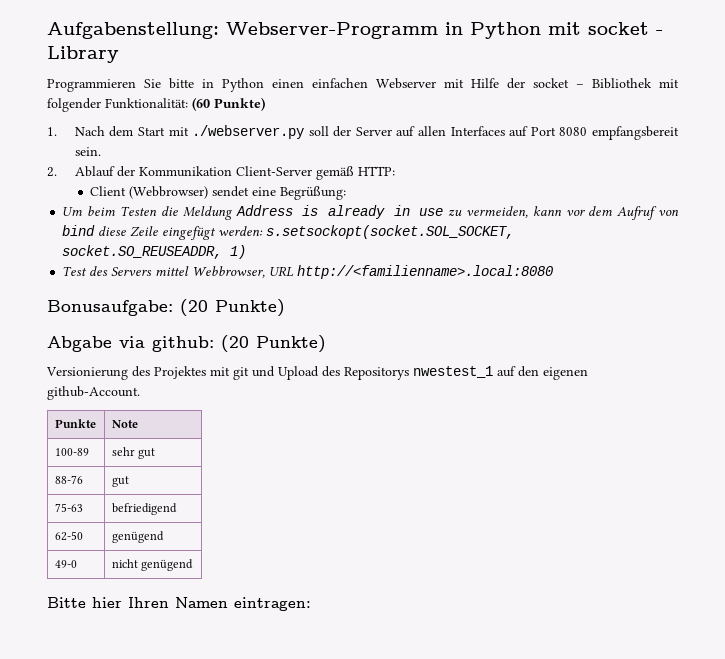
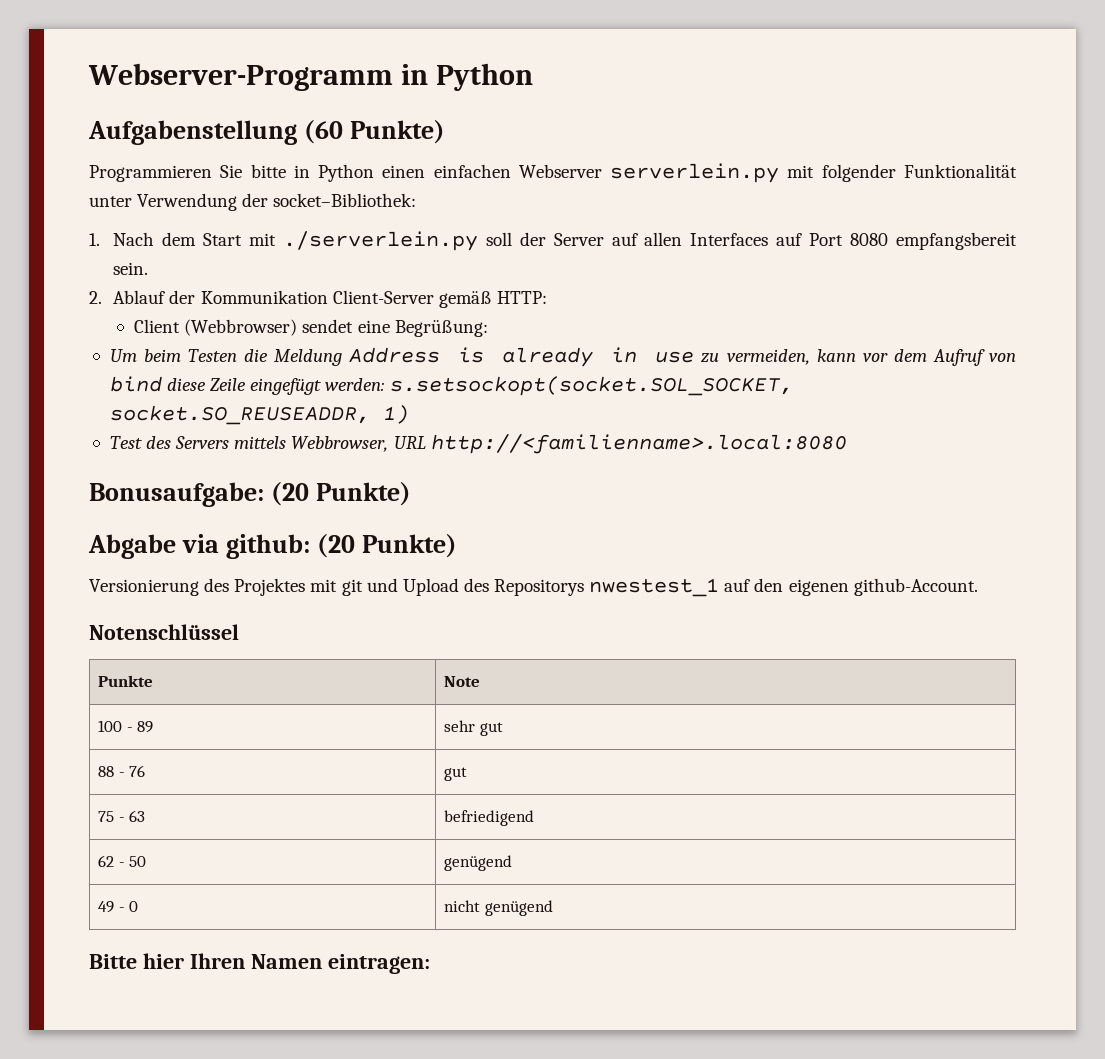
- Aufgabenstellung: Webserver-Programm in Python mit socket - Library
+ Webserver-Programm in Python
+ Aufgabenstellung (60 Punkte)
- Programmieren Sie bitte in Python einen einfachen Webserver mit Hilfe der socket – Bibliothek mit folgender Funktionalität: (60 Punkte)
+ Programmieren Sie bitte in Python einen einfachen Webserver serverlein.py mit folgender Funktionalität unter Verwendung der socket–Bibliothek:
- 1. Nach dem Start mit ./webserver.py soll der Server auf allen Interfaces auf Port 8080 empfangsbereit sein.
+ 1. Nach dem Start mit ./serverlein.py soll der Server auf allen Interfaces auf Port 8080 empfangsbereit sein.
- Test des Servers mittel Webbrowser, URL http://<familienname>.local:8080
+ Test des Servers mittels Webbrowser, URL http://<familienname>.local:8080
+ Notenschlüssel
- 100-89 | sehr gut
+ 100 - 89 | sehr gut
- 88-76 | gut
- 75-63 | befriedigend
- 62-50 | genügend
- 49-0 | nicht genügend
+ 88 - 76 | gut
+ 75 - 63 | befriedigend
+ 62 - 50 | genügend
+ 49 - 0 | nicht genügend

